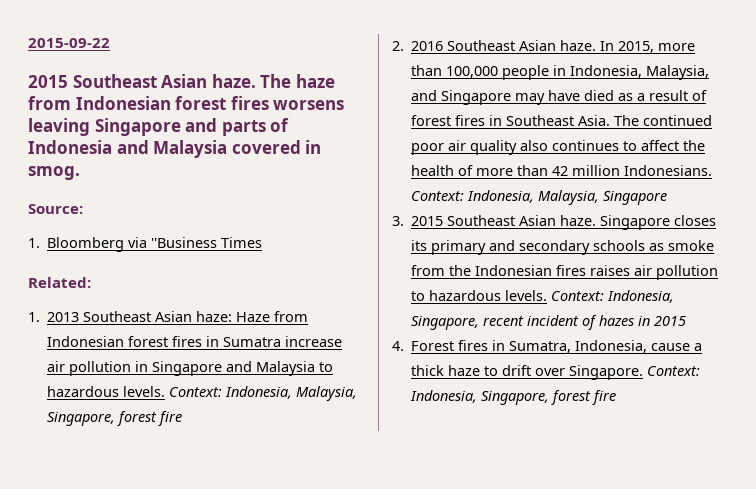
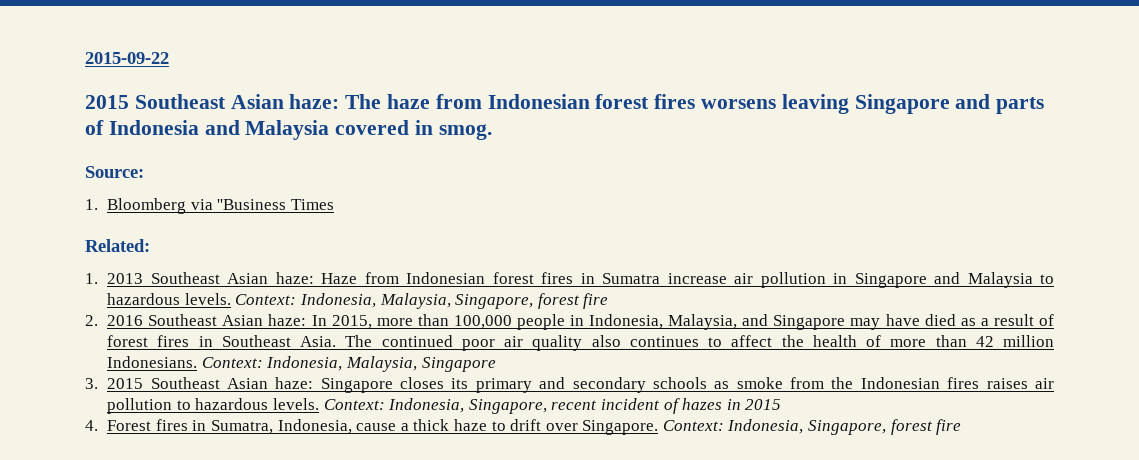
- 2015 Southeast Asian haze. The haze from Indonesian forest fires worsens leaving Singapore and parts of Indonesia and Malaysia covered in smog.
+ 2015 Southeast Asian haze: The haze from Indonesian forest fires worsens leaving Singapore and parts of Indonesia and Malaysia covered in smog.
- 2. 2016 Southeast Asian haze. In 2015, more than 100,000 people in Indonesia, Malaysia, and Singapore may have died as a result of forest fires in Southeast Asia.
+ 2. 2016 Southeast Asian haze: In 2015, more than 100,000 people in Indonesia, Malaysia, and Singapore may have died as a result of forest fires in Southeast Asia.
- 3. 2015 Southeast Asian haze. Singapore closes its primary and secondary schools as smoke from the Indonesian fires raises air pollution to hazardous levels.
+ 3. 2015 Southeast Asian haze: Singapore closes its primary and secondary schools as smoke from the Indonesian fires raises air pollution to hazardous levels.

